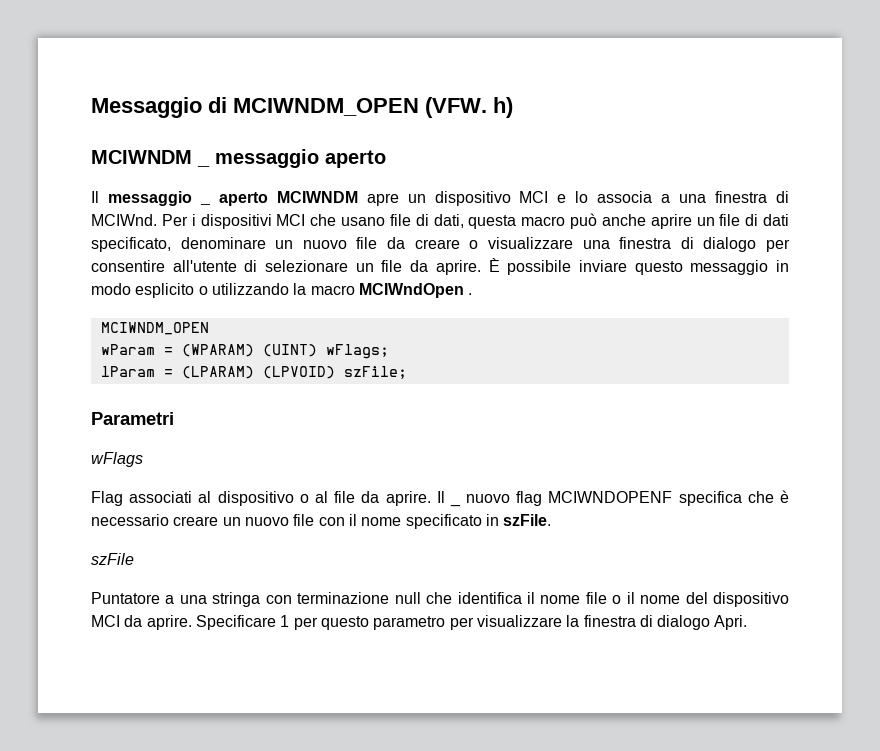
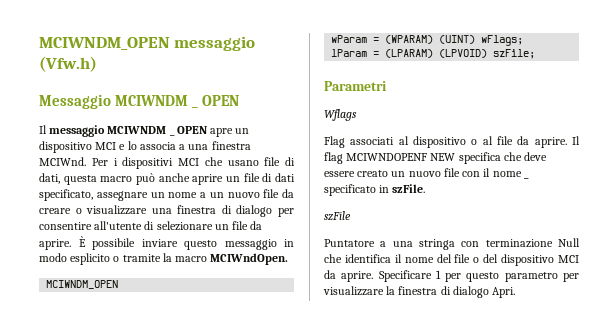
- Messaggio di MCIWNDM_OPEN (VFW. h)
- MCIWNDM _ messaggio aperto
+ MCIWNDM_OPEN messaggio (Vfw.h)
+ Messaggio MCIWNDM _ OPEN
- Il messaggio _ aperto MCIWNDM apre un dispositivo MCI e lo associa a una finestra di MCIWnd.
+ Il messaggio MCIWNDM _ OPEN apre un dispositivo MCI e lo associa a una finestra MCIWnd.
- Per i dispositivi MCI che usano file di dati, questa macro può anche aprire un file di dati specificato, denominare un nuovo file da creare o visualizzare una finestra di dialogo per consentire all'utente di selezionare un file da aprire.
+ Per i dispositivi MCI che usano file di dati, questa macro può anche aprire un file di dati specificato, assegnare un nome a un nuovo file da creare o visualizzare una finestra di dialogo per consentire all'utente di selezionare un file da aprire.
- È possibile inviare questo messaggio in modo esplicito o utilizzando la macro MCIWndOpen .
+ È possibile inviare questo messaggio in modo esplicito o tramite la macro MCIWndOpen.
- wFlags
+ Wflags
- Il _ nuovo flag MCIWNDOPENF specifica che è necessario creare un nuovo file con il nome specificato in szFile.
+ Il flag MCIWNDOPENF NEW specifica che deve essere creato un nuovo file con il nome _ specificato in szFile.
- Puntatore a una stringa con terminazione null che identifica il nome file o il nome del dispositivo MCI da aprire.
+ Puntatore a una stringa con terminazione Null che identifica il nome del file o del dispositivo MCI da aprire.

